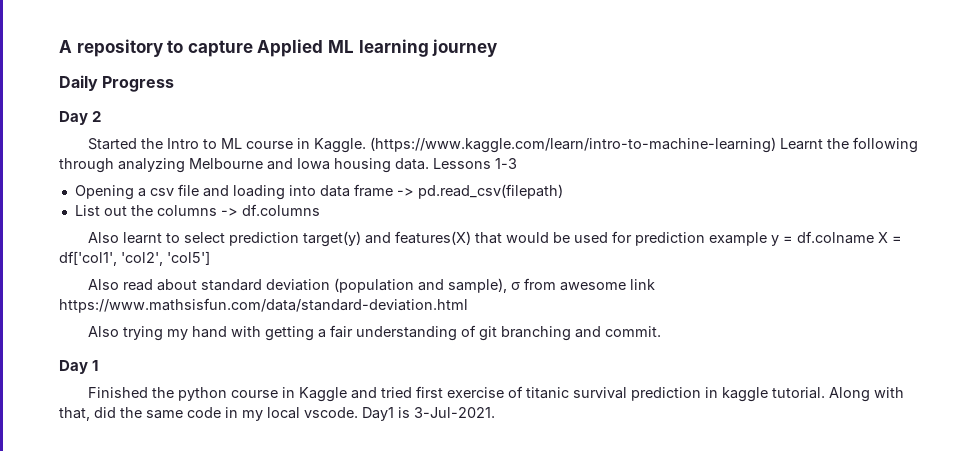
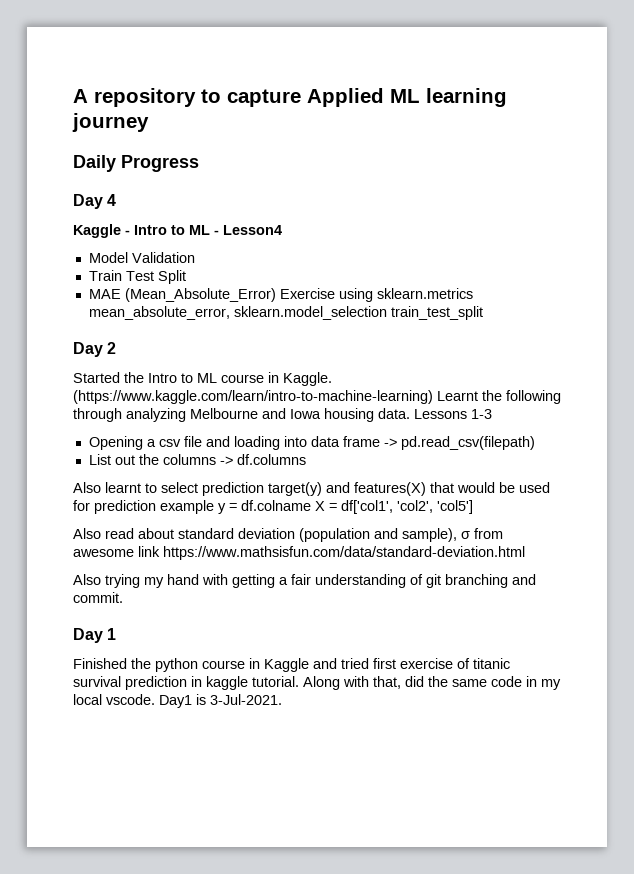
+ Day 4
+ Kaggle - Intro to ML - Lesson4
+ Model Validation
+ Train Test Split
+ MAE (Mean_Absolute_Error) Exercise using sklearn.metrics mean_absolute_error, sklearn.model_selection train_test_split

